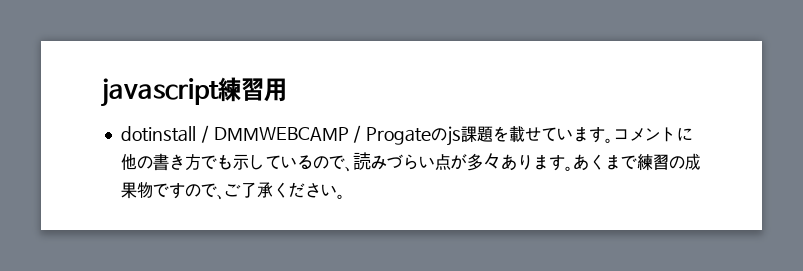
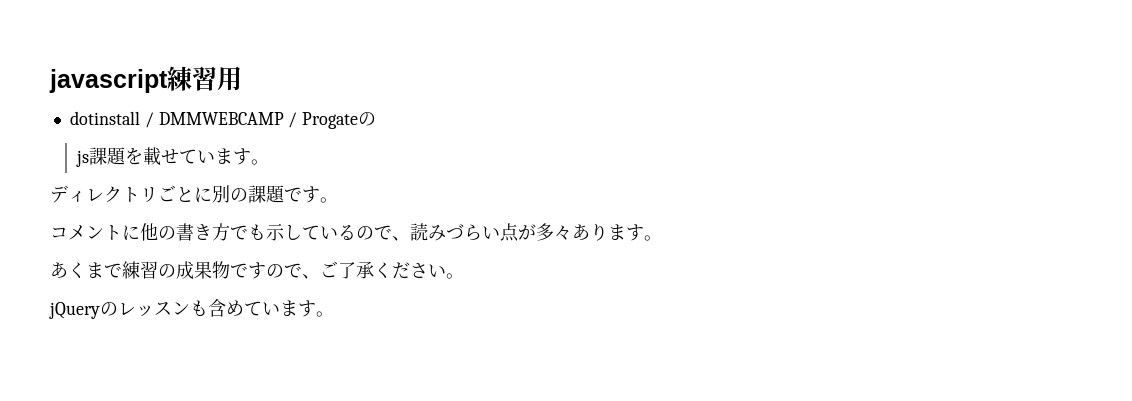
- dotinstall / DMMWEBCAMP / Progateのjs課題を載せています。コメントに他の書き方でも示しているので、読みづらい点が多々あります。あくまで練習の成果物ですので、ご了承ください。
+ dotinstall / DMMWEBCAMP / Progateの
+ js課題を載せています。
+ ディレクトリごとに別の課題です。
+ コメントに他の書き方でも示しているので、読みづらい点が多々あります。
+ あくまで練習の成果物ですので、ご了承ください。
+ jQueryのレッスンも含めています。

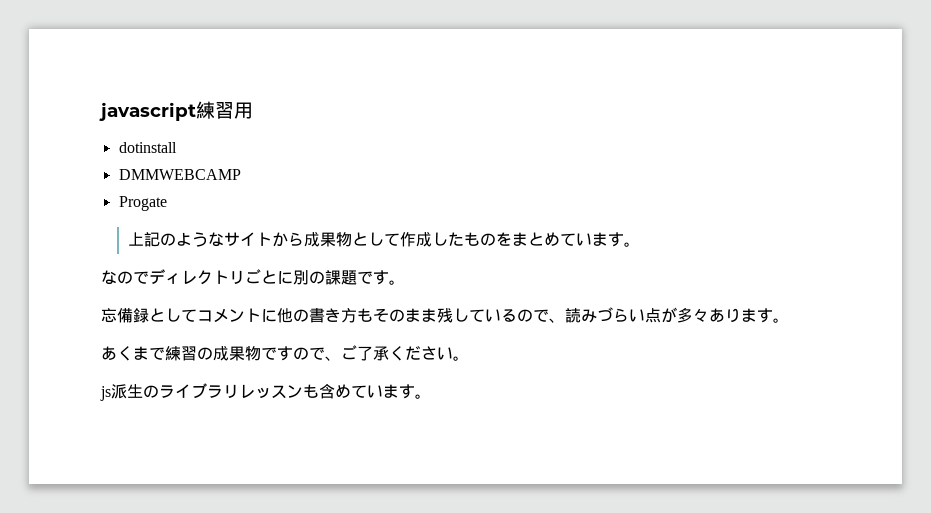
- dotinstall / DMMWEBCAMP / Progateの
- js課題を載せています。
+ dotinstall
+ DMMWEBCAMP
+ Progate
+ 上記のようなサイトから成果物として作成したものをまとめています。
- ディレクトリごとに別の課題です。
+ なのでディレクトリごとに別の課題です。
- コメントに他の書き方でも示しているので、読みづらい点が多々あります。
+ 忘備録としてコメントに他の書き方もそのまま残しているので、読みづらい点が多々あります。
- jQueryのレッスンも含めています。
+ js派生のライブラリレッスンも含めています。

